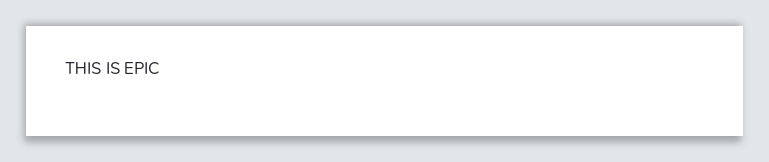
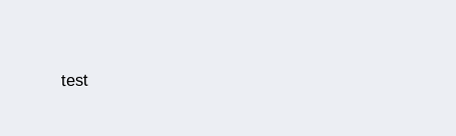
- THIS IS EPIC
+ test

